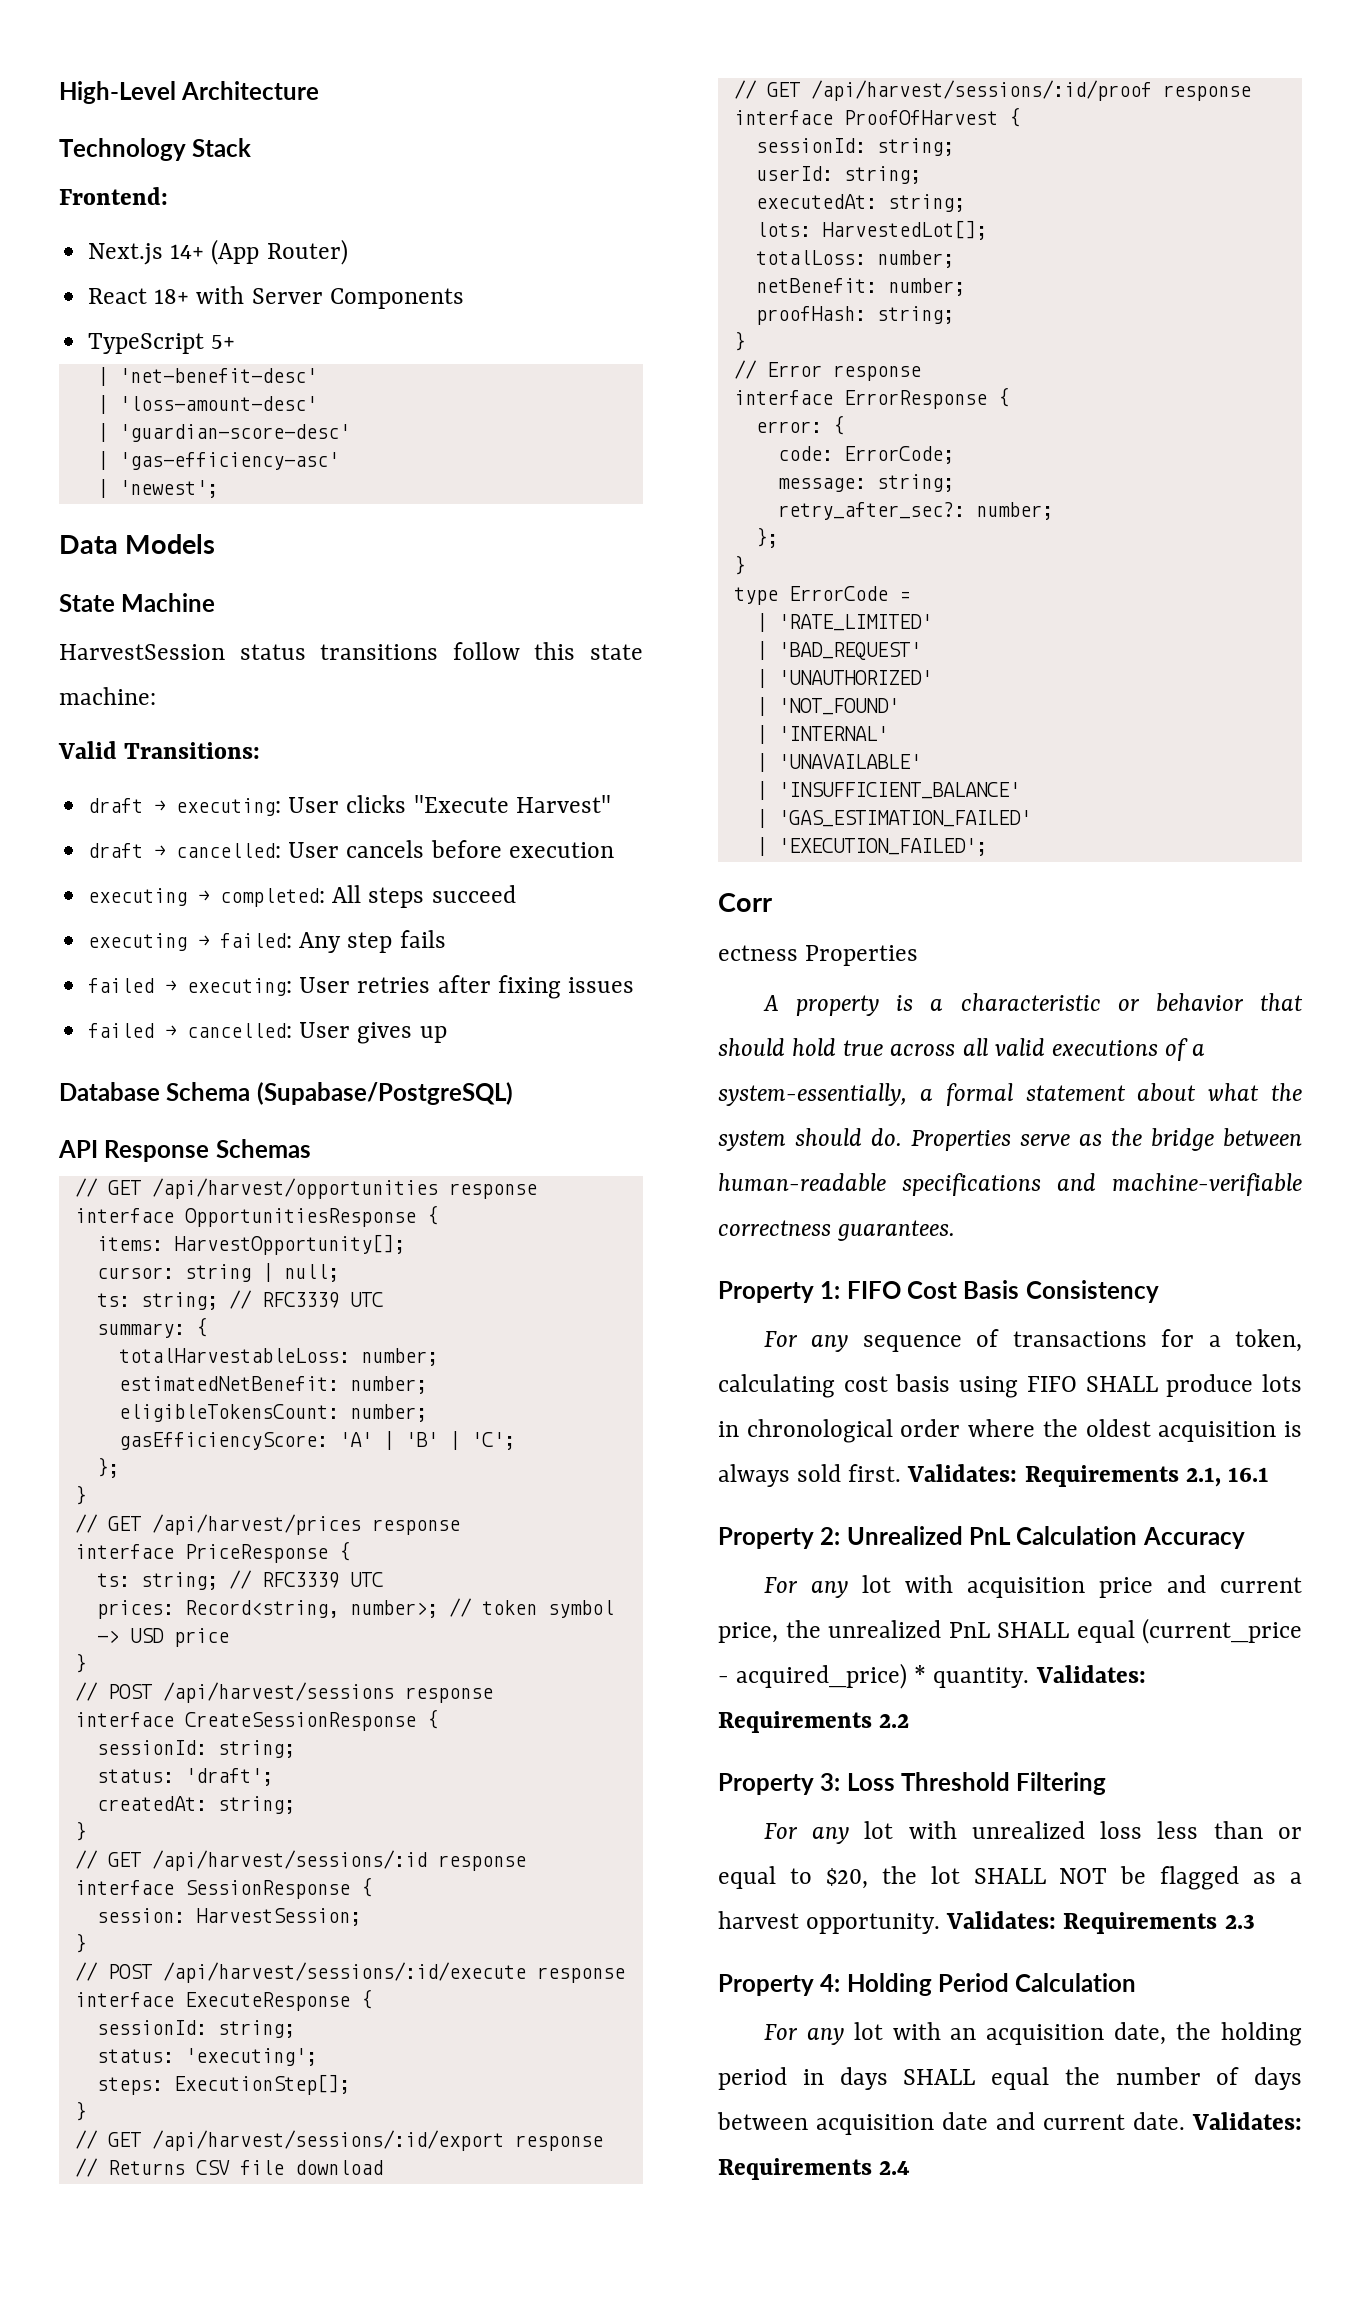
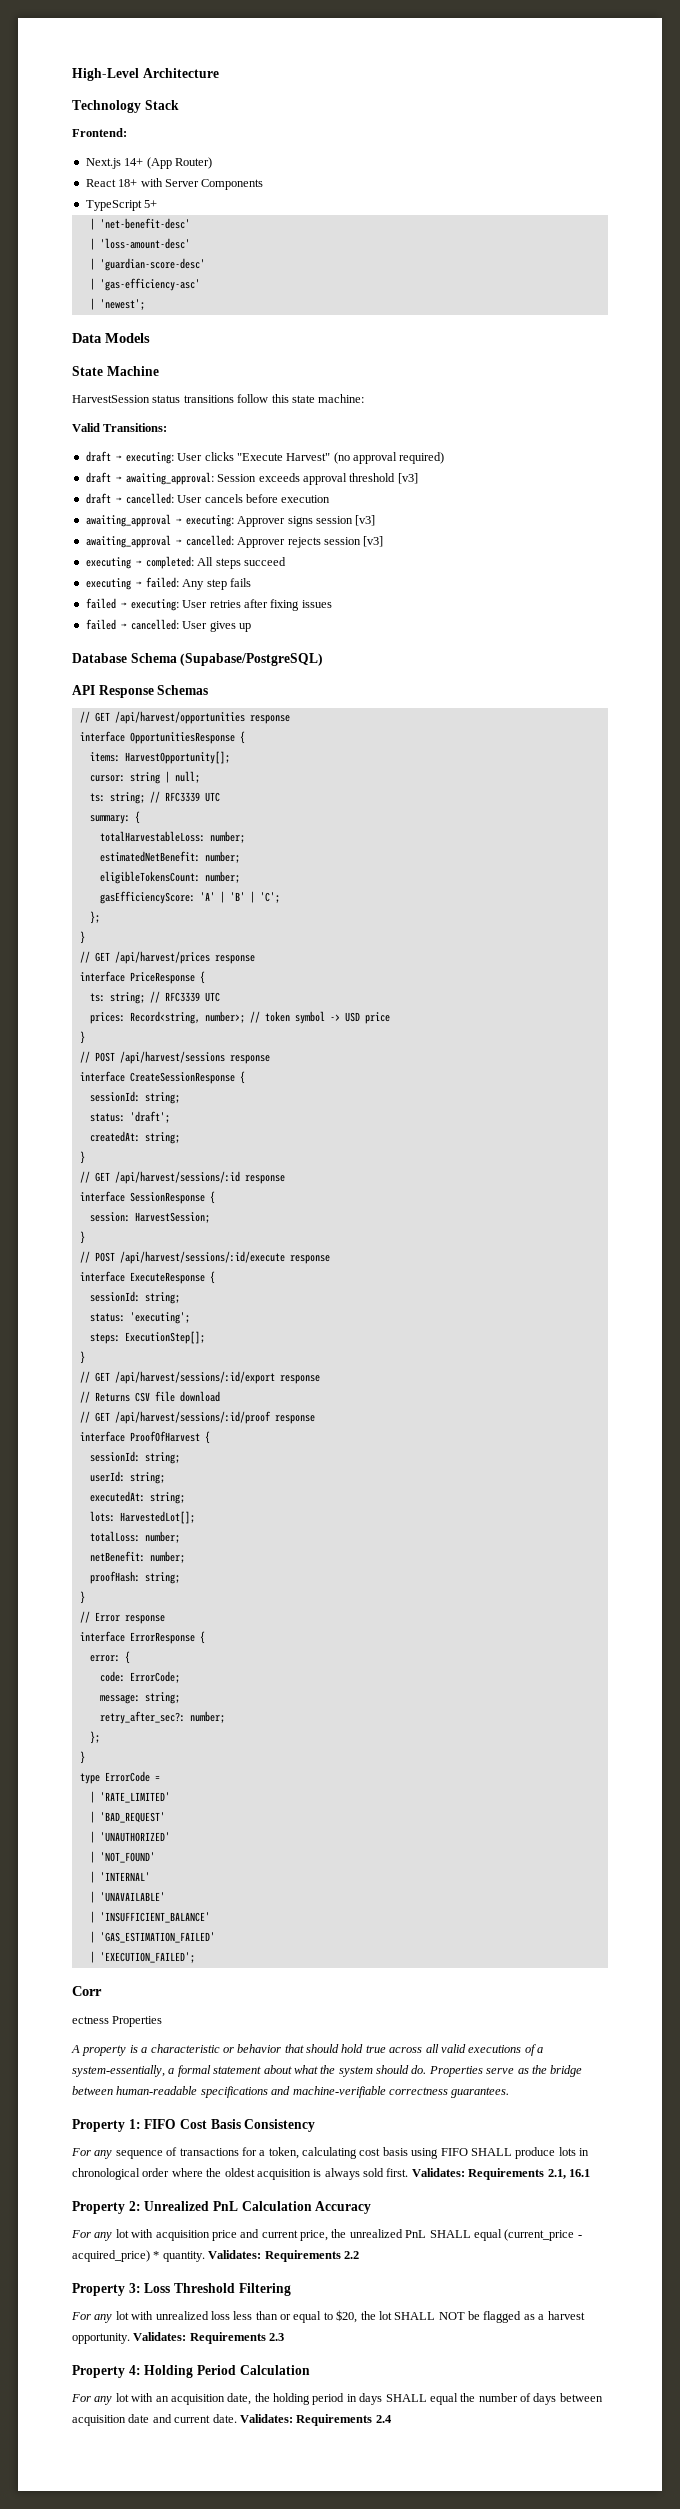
- draft → executing: User clicks "Execute Harvest"
+ draft → executing: User clicks "Execute Harvest" (no approval required)
+ draft → awaiting_approval: Session exceeds approval threshold [v3]
+ awaiting_approval → executing: Approver signs session [v3]
+ awaiting_approval → cancelled: Approver rejects session [v3]

